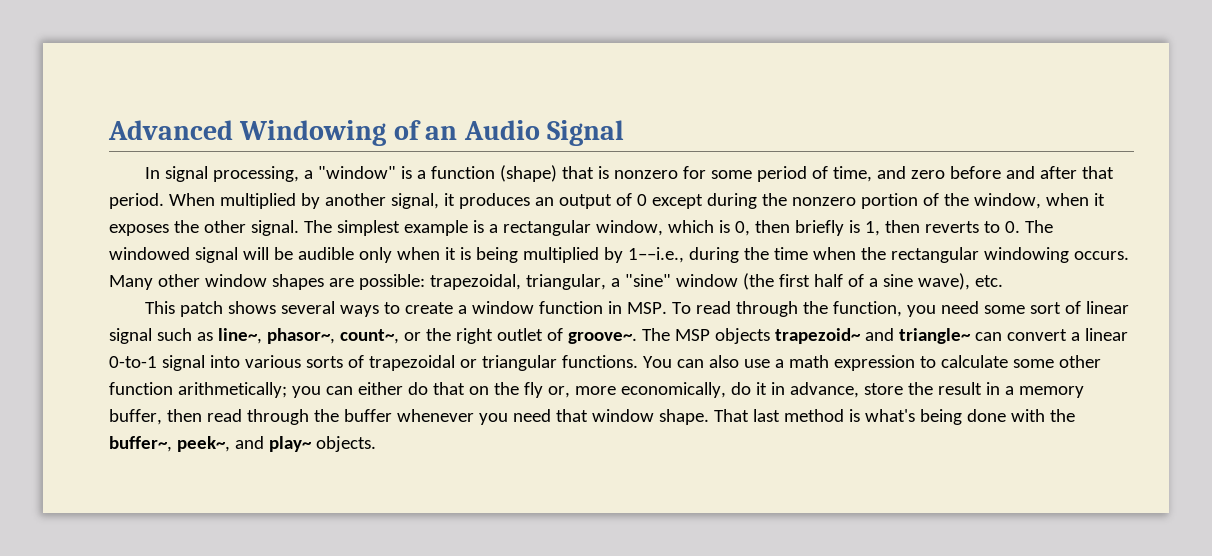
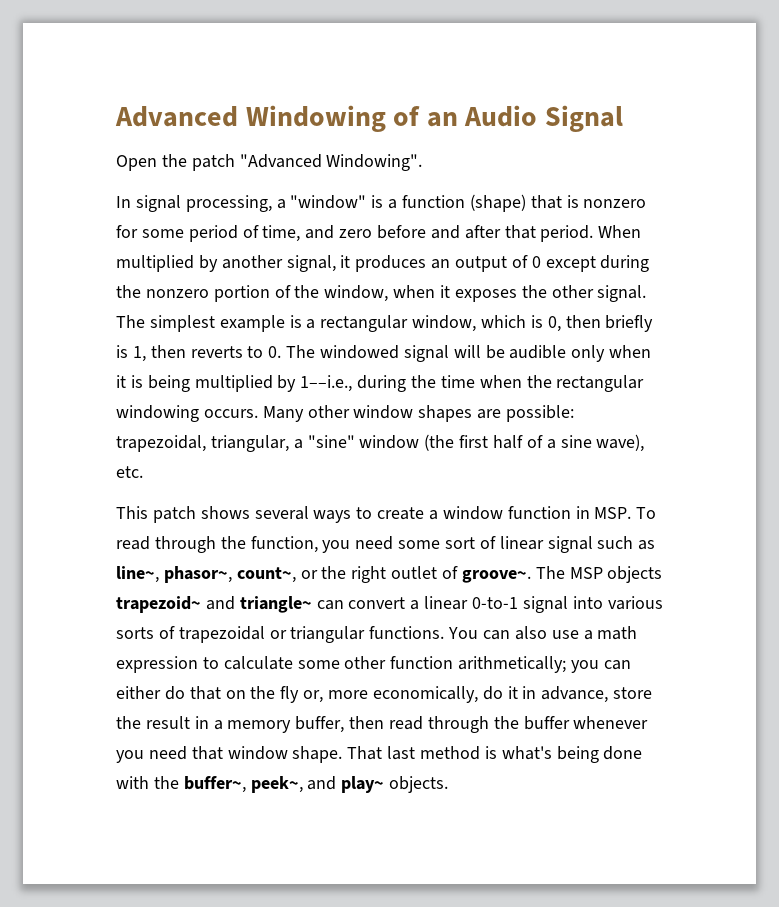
+ Open the patch "Advanced Windowing".

